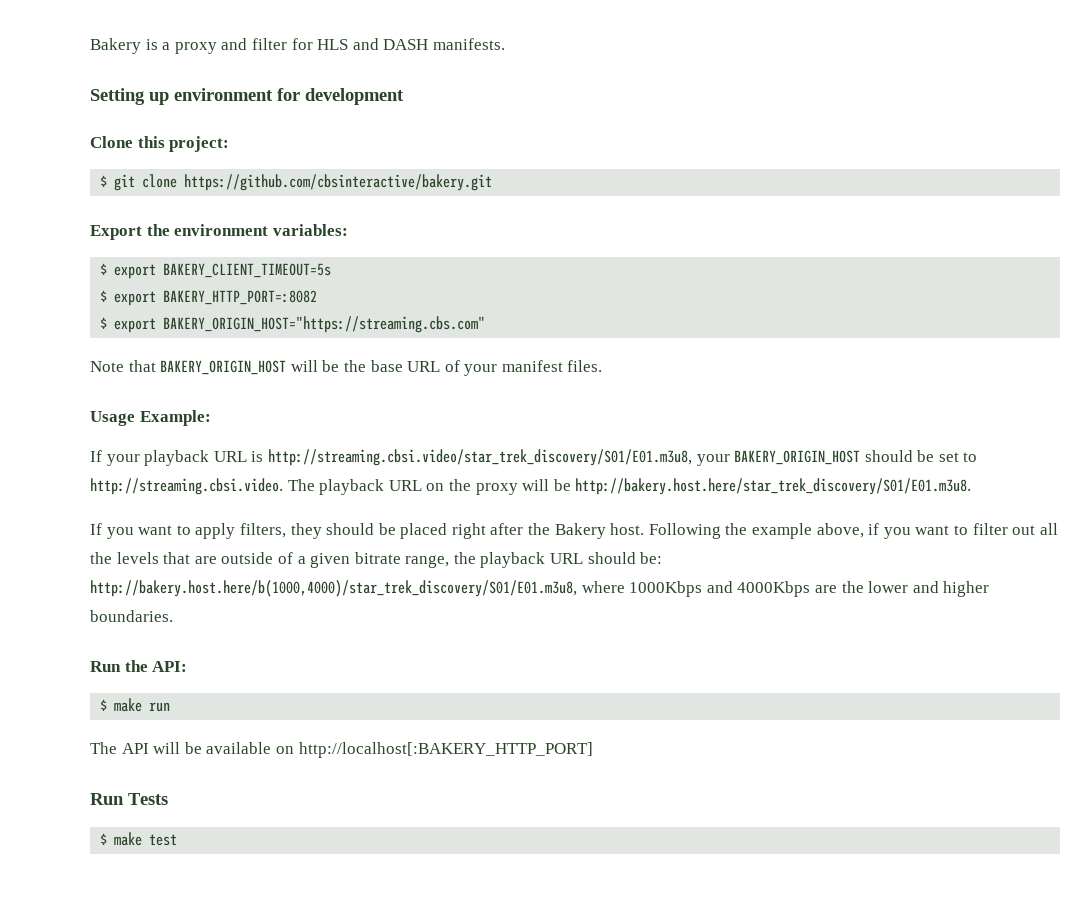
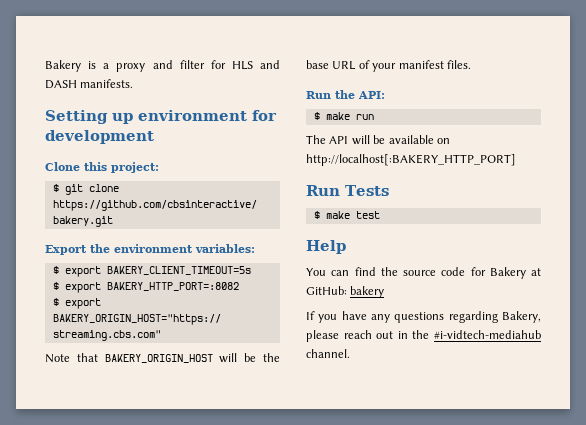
- Usage Example:
- If your playback URL is http://streaming.cbsi.video/star_trek_discovery/S01/E01.m3u8, your BAKERY_ORIGIN_HOST should be set to http://streaming.cbsi.video. The playback URL on the proxy will be http://bakery.host.here/star_trek_discovery/S01/E01.m3u8.
- If you want to apply filters, they should be placed right after the Bakery host. Following the example above, if you want to filter out all the levels that are outside of a given bitrate range, the playback URL should be: http://bakery.host.here/b(1000,4000)/star_trek_discovery/S01/E01.m3u8, where 1000Kbps and 4000Kbps are the lower and higher boundaries.
+ Help
+ You can find the source code for Bakery at GitHub: bakery
+ If you have any questions regarding Bakery, please reach out in the #i-vidtech-mediahub channel.

